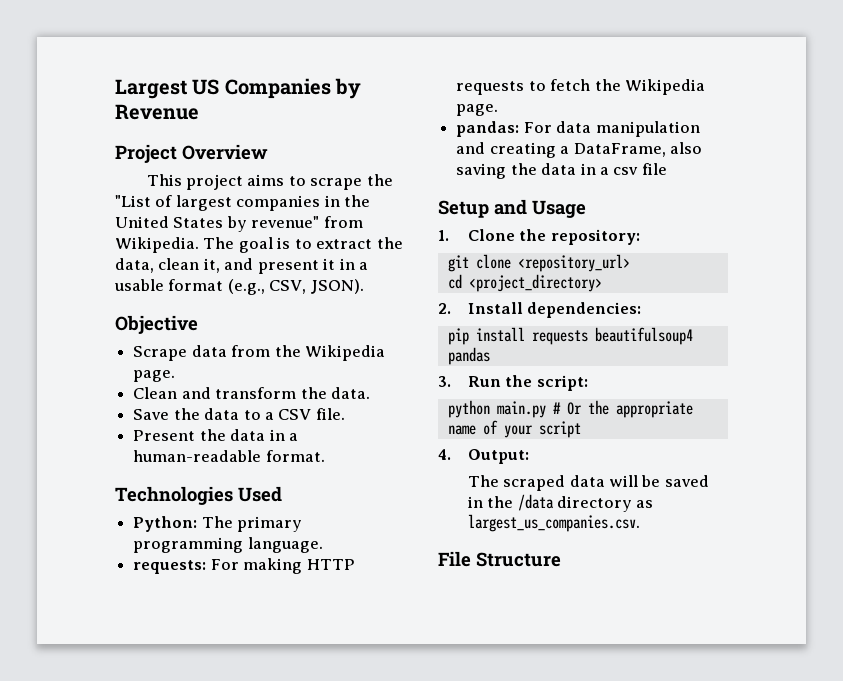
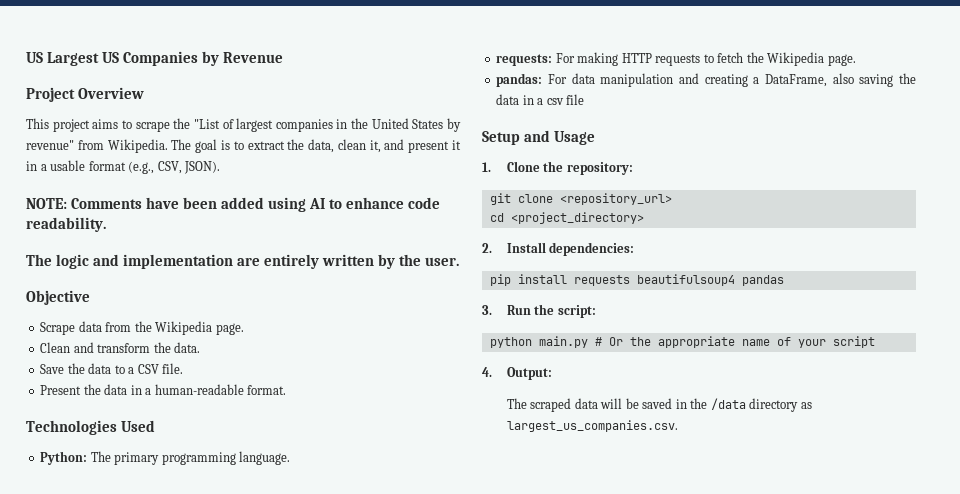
- Largest US Companies by Revenue
+ US Largest US Companies by Revenue
+ NOTE: Comments have been added using AI to enhance code readability.
+ The logic and implementation are entirely written by the user.
- File Structure

